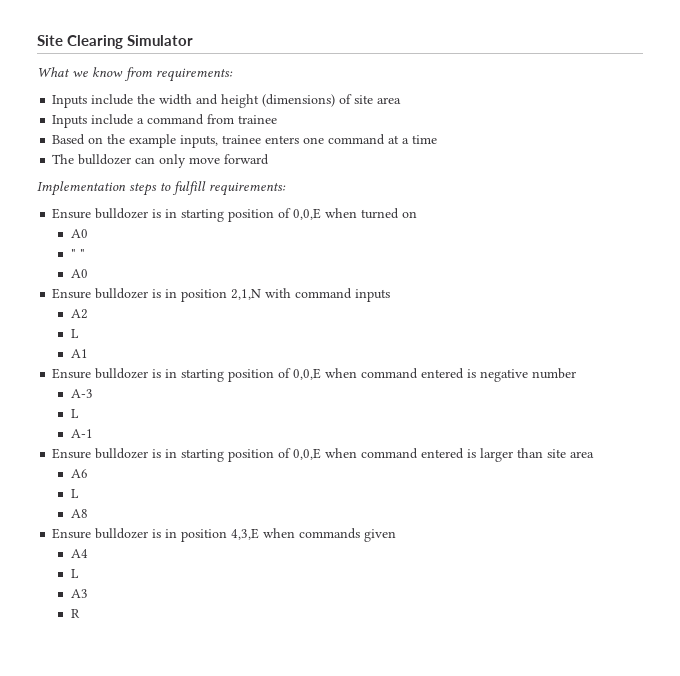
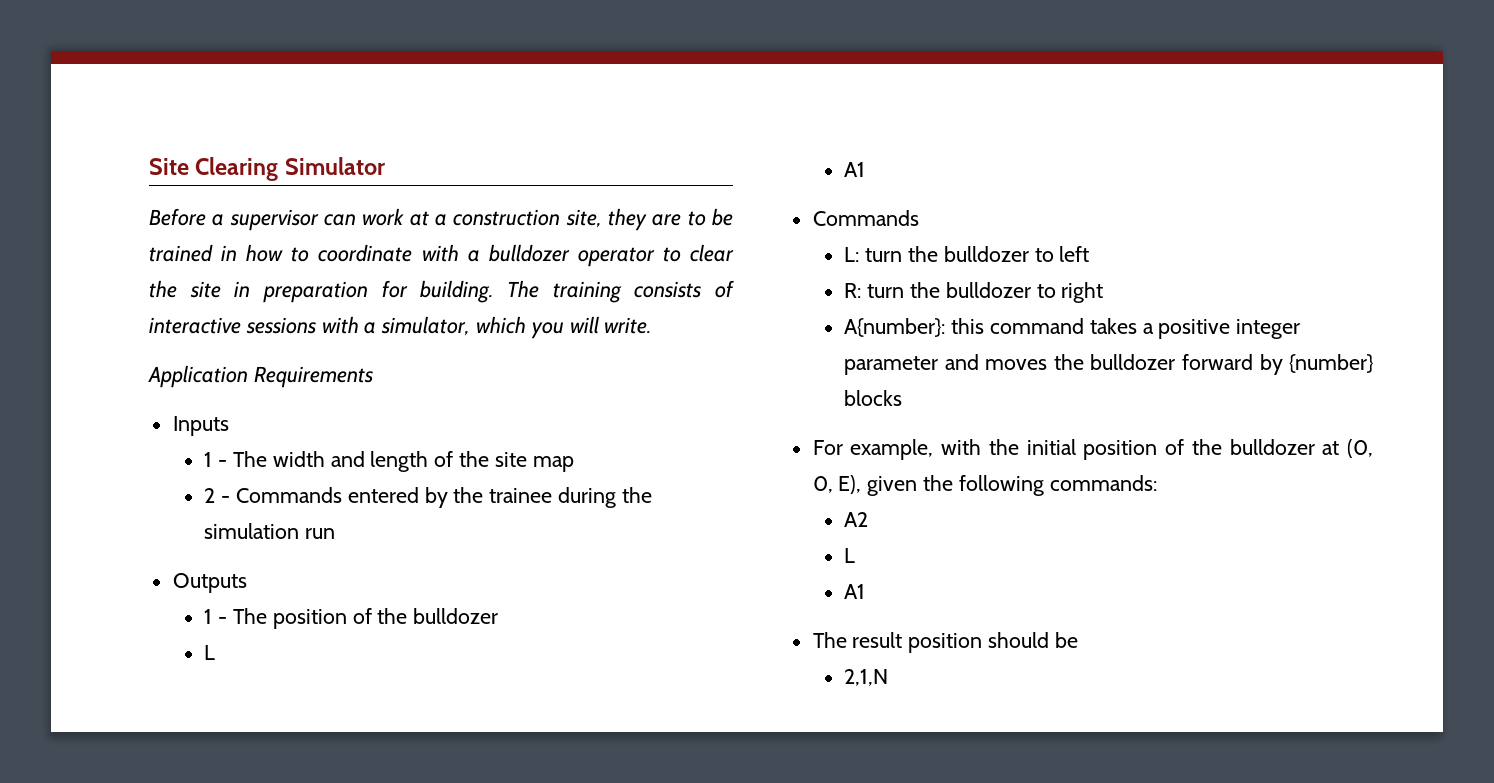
- What we know from requirements:
- Inputs include the width and height (dimensions) of site area
- Inputs include a command from trainee
- Based on the example inputs, trainee enters one command at a time
- The bulldozer can only move forward
- Implementation steps to fulfill requirements:
- Ensure bulldozer is in starting position of 0,0,E when turned on
- A0
- " "
- A0
- Ensure bulldozer is in position 2,1,N with command inputs
+ Before a supervisor can work at a construction site, they are to be trained in how to coordinate with a bulldozer operator to clear the site in preparation for building. The training consists of interactive sessions with a simulator, which you will write.
+ Application Requirements
+ Inputs
+ 1 - The width and length of the site map
+ 2 - Commands entered by the trainee during the simulation run
+ Outputs
+ 1 - The position of the bulldozer
+ L
+ A1
+ Commands
+ L: turn the bulldozer to left
+ R: turn the bulldozer to right
+ A{number}: this command takes a positive integer parameter and moves the bulldozer forward by {number} blocks
+ For example, with the initial position of the bulldozer at (0, 0, E), given the following commands:
  A2
  L
  A1
- Ensure bulldozer is in starting position of 0,0,E when command entered is negative number
- A-3
- L
- A-1
- Ensure bulldozer is in starting position of 0,0,E when command entered is larger than site area
- A6
- L
- A8
- Ensure bulldozer is in position 4,3,E when commands given
- A4
- L
- A3
- R
+ The result position should be
+ 2,1,N

